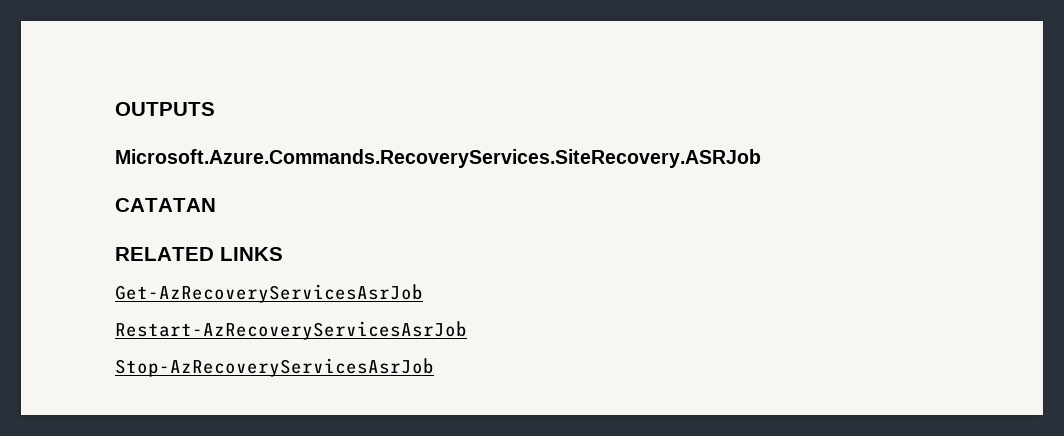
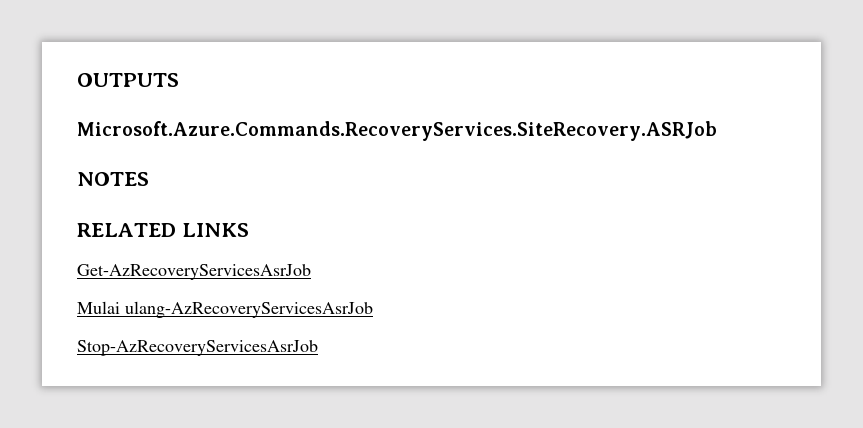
- CATATAN
+ NOTES
- Restart-AzRecoveryServicesAsrJob
+ Mulai ulang-AzRecoveryServicesAsrJob

